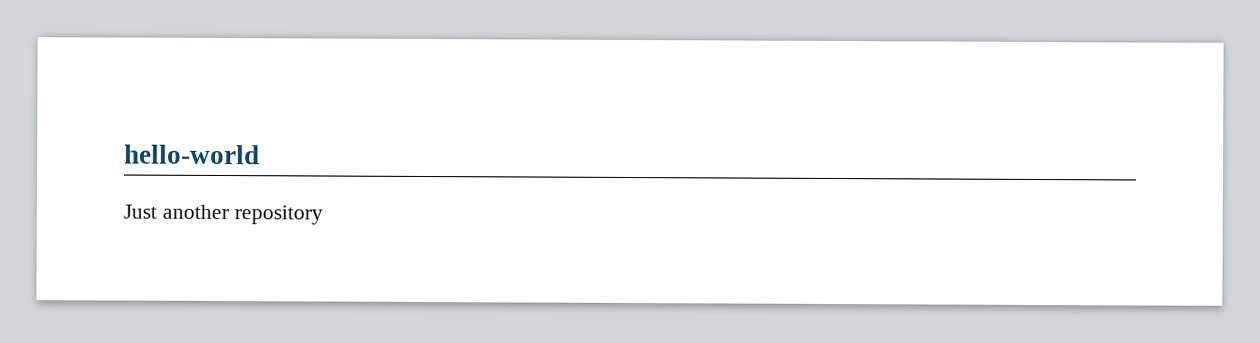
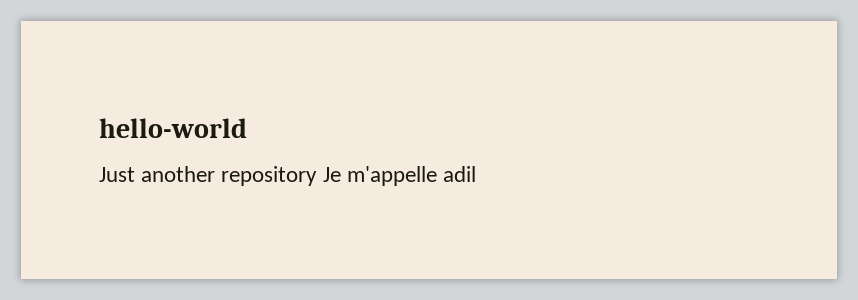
- Just another repository
+ Just another repository Je m'appelle adil

